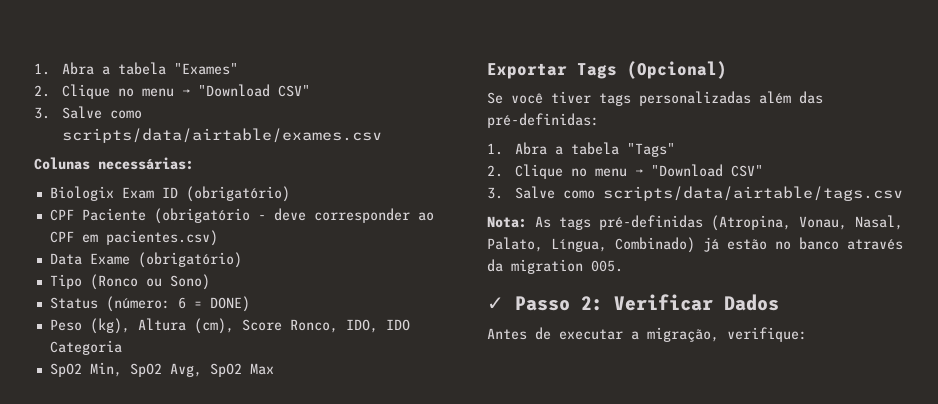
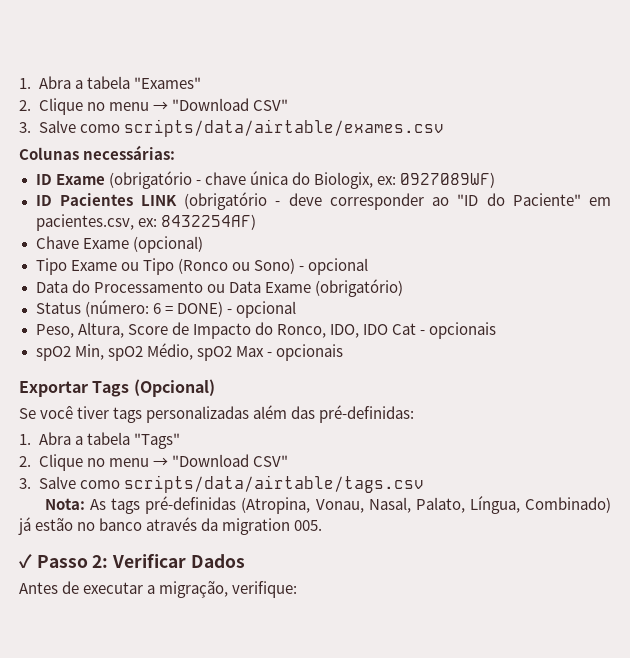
- Biologix Exam ID (obrigatório)
- CPF Paciente (obrigatório - deve corresponder ao CPF em pacientes.csv)
- Data Exame (obrigatório)
- Tipo (Ronco ou Sono)
+ ID Exame (obrigatório - chave única do Biologix, ex: 0927089WF)
+ ID Pacientes LINK (obrigatório - deve corresponder ao "ID do Paciente" em pacientes.csv, ex: 8432254AF)
+ Chave Exame (opcional)
+ Tipo Exame ou Tipo (Ronco ou Sono) - opcional
+ Data do Processamento ou Data Exame (obrigatório)
- Status (número: 6 = DONE)
- Peso (kg), Altura (cm), Score Ronco, IDO, IDO Categoria
- SpO2 Min, SpO2 Avg, SpO2 Max
+ Status (número: 6 = DONE) - opcional
+ Peso, Altura, Score de Impacto do Ronco, IDO, IDO Cat - opcionais
+ spO2 Min, spO2 Médio, spO2 Max - opcionais

